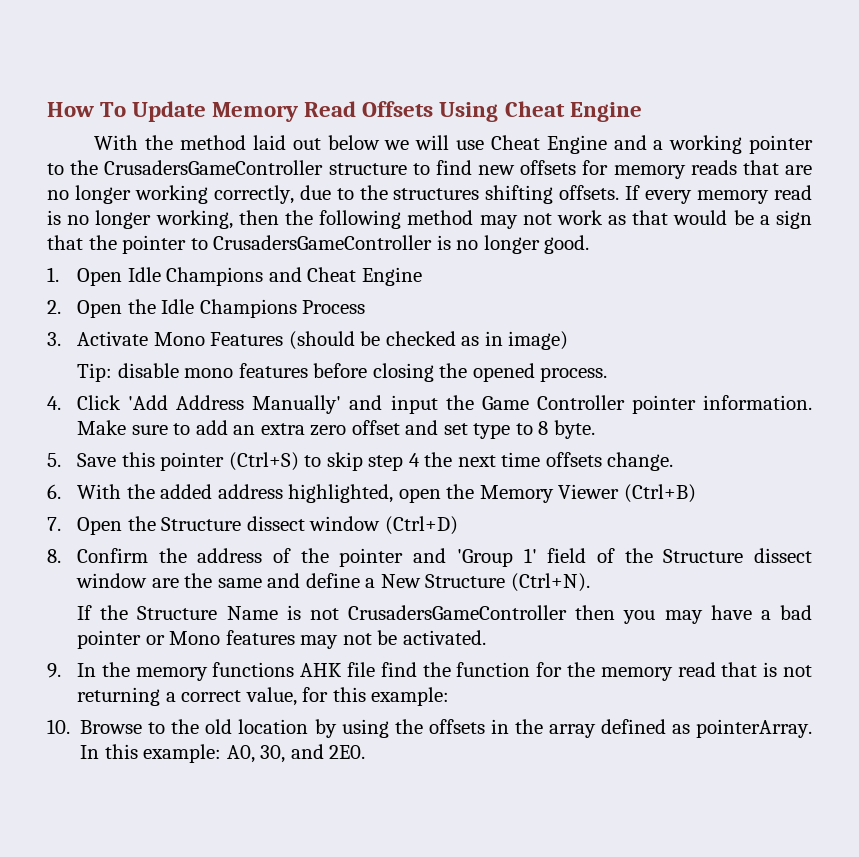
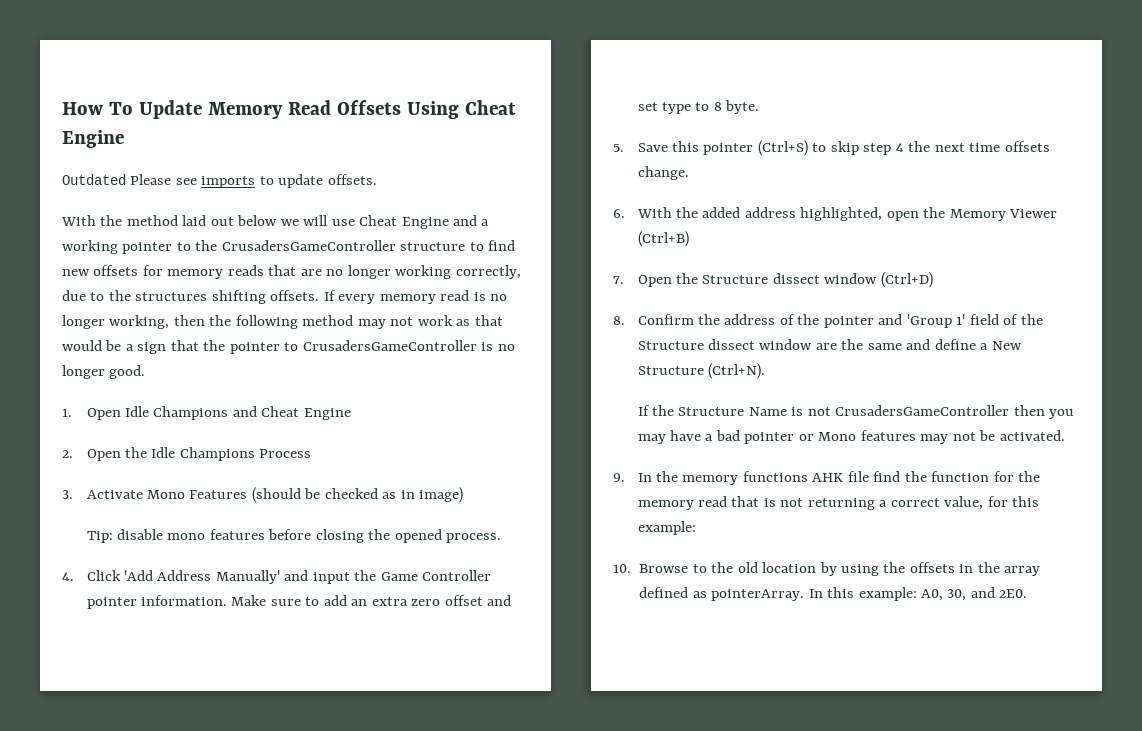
+ Outdated Please see imports to update offsets.

